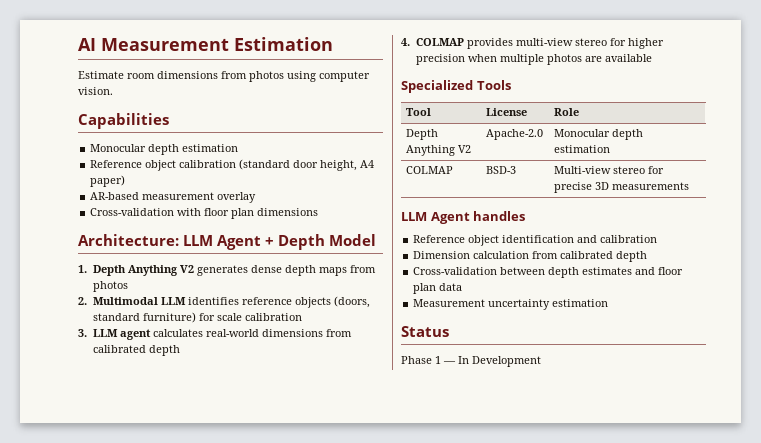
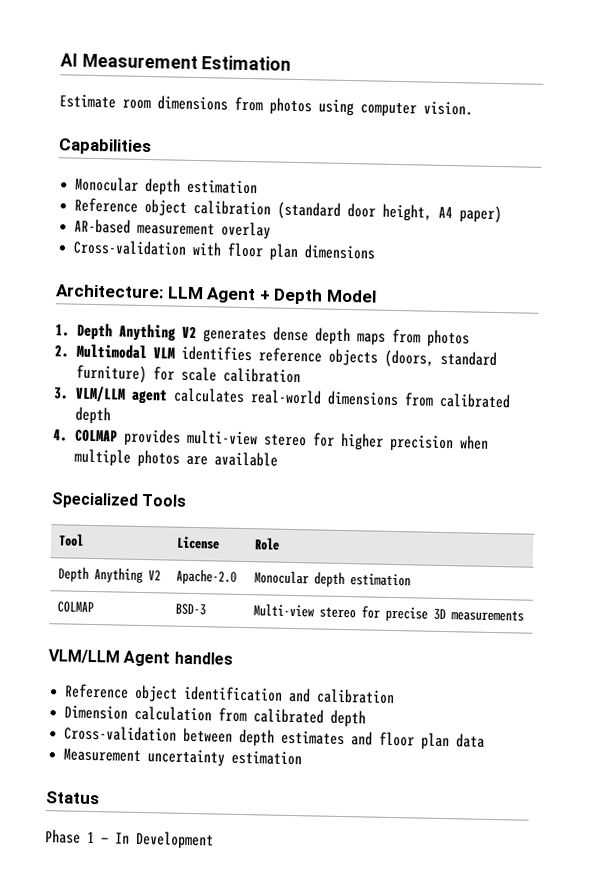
- 2. Multimodal LLM identifies reference objects (doors, standard furniture) for scale calibration
+ 2. Multimodal VLM identifies reference objects (doors, standard furniture) for scale calibration
- 3. LLM agent calculates real-world dimensions from calibrated depth
+ 3. VLM/LLM agent calculates real-world dimensions from calibrated depth
- LLM Agent handles
+ VLM/LLM Agent handles

